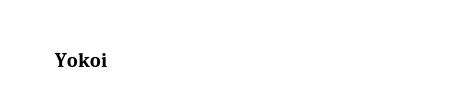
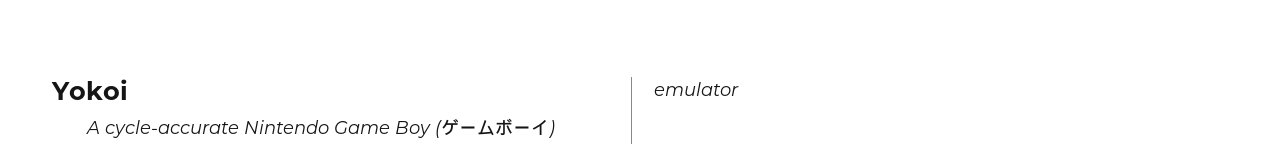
+ A cycle-accurate Nintendo Game Boy (ゲームボーイ) emulator

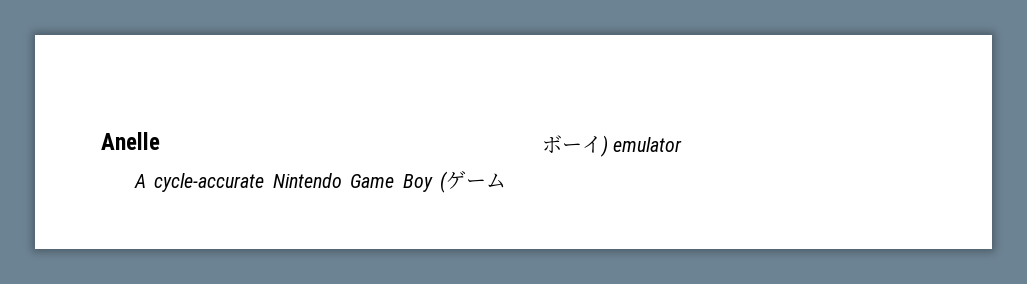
- Yokoi
+ Anelle

